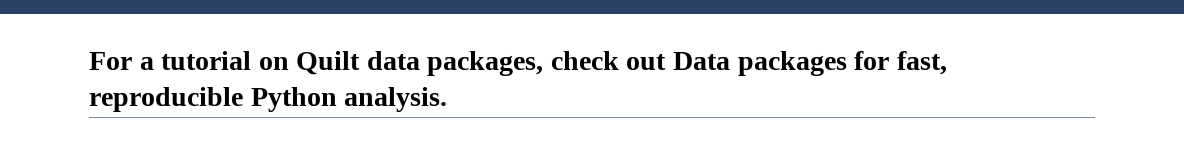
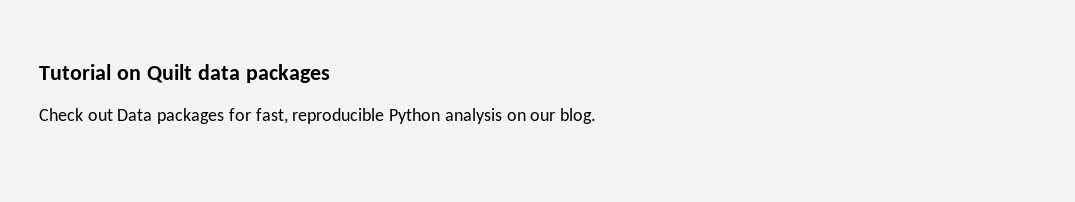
- For a tutorial on Quilt data packages, check out Data packages for fast, reproducible Python analysis.
+ Tutorial on Quilt data packages
+ Check out Data packages for fast, reproducible Python analysis on our blog.

